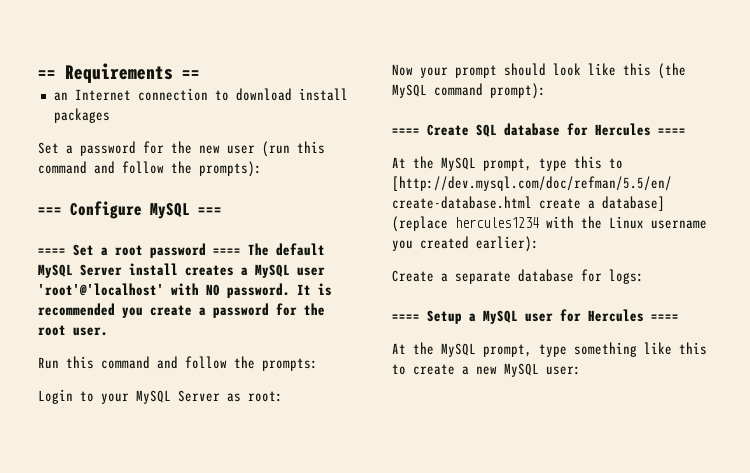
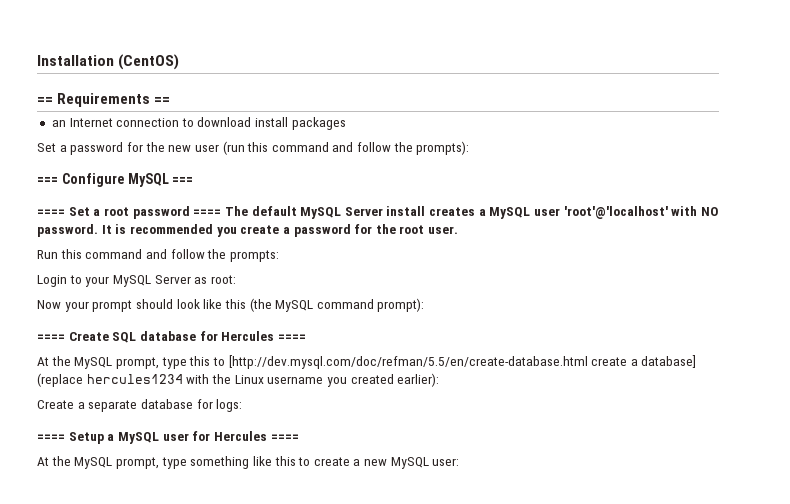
+ Installation (CentOS)

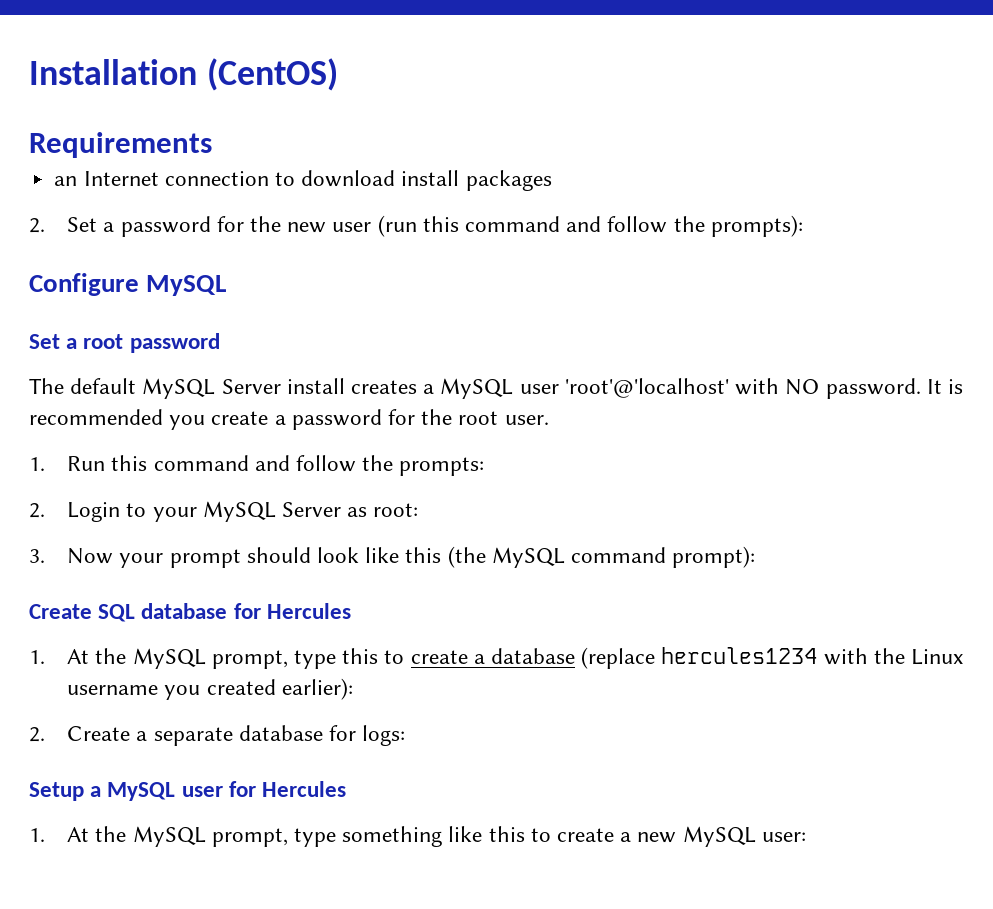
- == Requirements ==
+ Requirements
- Set a password for the new user (run this command and follow the prompts):
+ 2. Set a password for the new user (run this command and follow the prompts):
- === Configure MySQL ===
- ==== Set a root password ==== The default MySQL Server install creates a MySQL user 'root'@'localhost' with NO password.
+ Configure MySQL
+ Set a root password
+ The default MySQL Server install creates a MySQL user 'root'@'localhost' with NO password.
- Run this command and follow the prompts:
+ 1. Run this command and follow the prompts:
- Login to your MySQL Server as root:
+ 2. Login to your MySQL Server as root:
- Now your prompt should look like this (the MySQL command prompt):
+ 3. Now your prompt should look like this (the MySQL command prompt):
- ==== Create SQL database for Hercules ====
- At the MySQL prompt, type this to [http://dev.mysql.com/doc/refman/5.5/en/create-database.html create a database] (replace hercules1234 with the Linux username you created earlier):
+ Create SQL database for Hercules
+ 1. At the MySQL prompt, type this to create a database (replace hercules1234 with the Linux username you created earlier):
- Create a separate database for logs:
+ 2. Create a separate database for logs:
- ==== Setup a MySQL user for Hercules ====
- At the MySQL prompt, type something like this to create a new MySQL user:
+ Setup a MySQL user for Hercules
+ 1. At the MySQL prompt, type something like this to create a new MySQL user:

